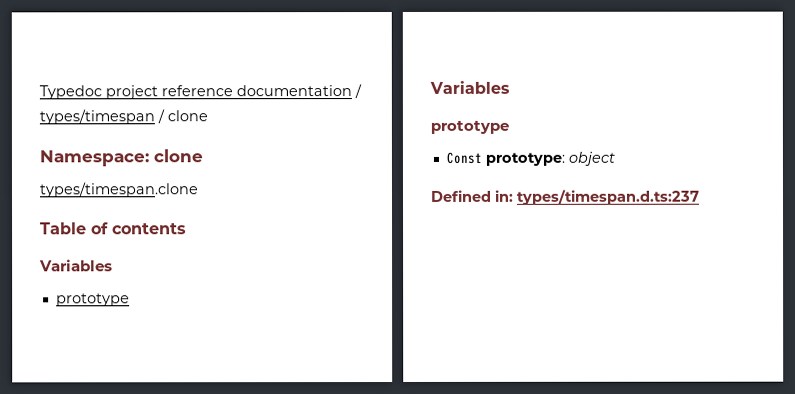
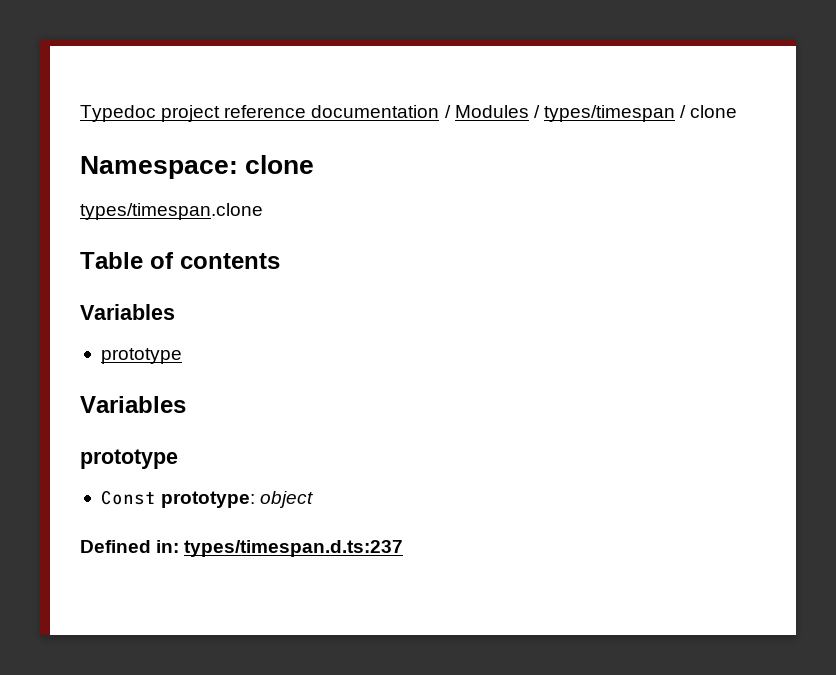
- Typedoc project reference documentation / types/timespan / clone
+ Typedoc project reference documentation / Modules / types/timespan / clone

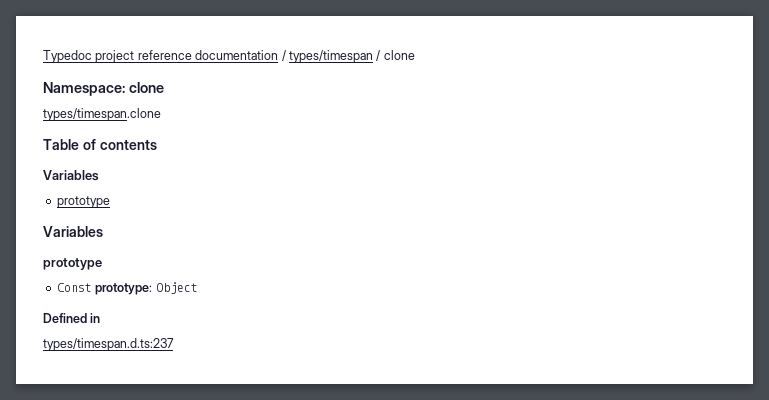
- Typedoc project reference documentation / Modules / types/timespan / clone
+ Typedoc project reference documentation / types/timespan / clone
- Const prototype: object
+ Const prototype: Object
- Defined in: types/timespan.d.ts:237
+ Defined in
+ types/timespan.d.ts:237

